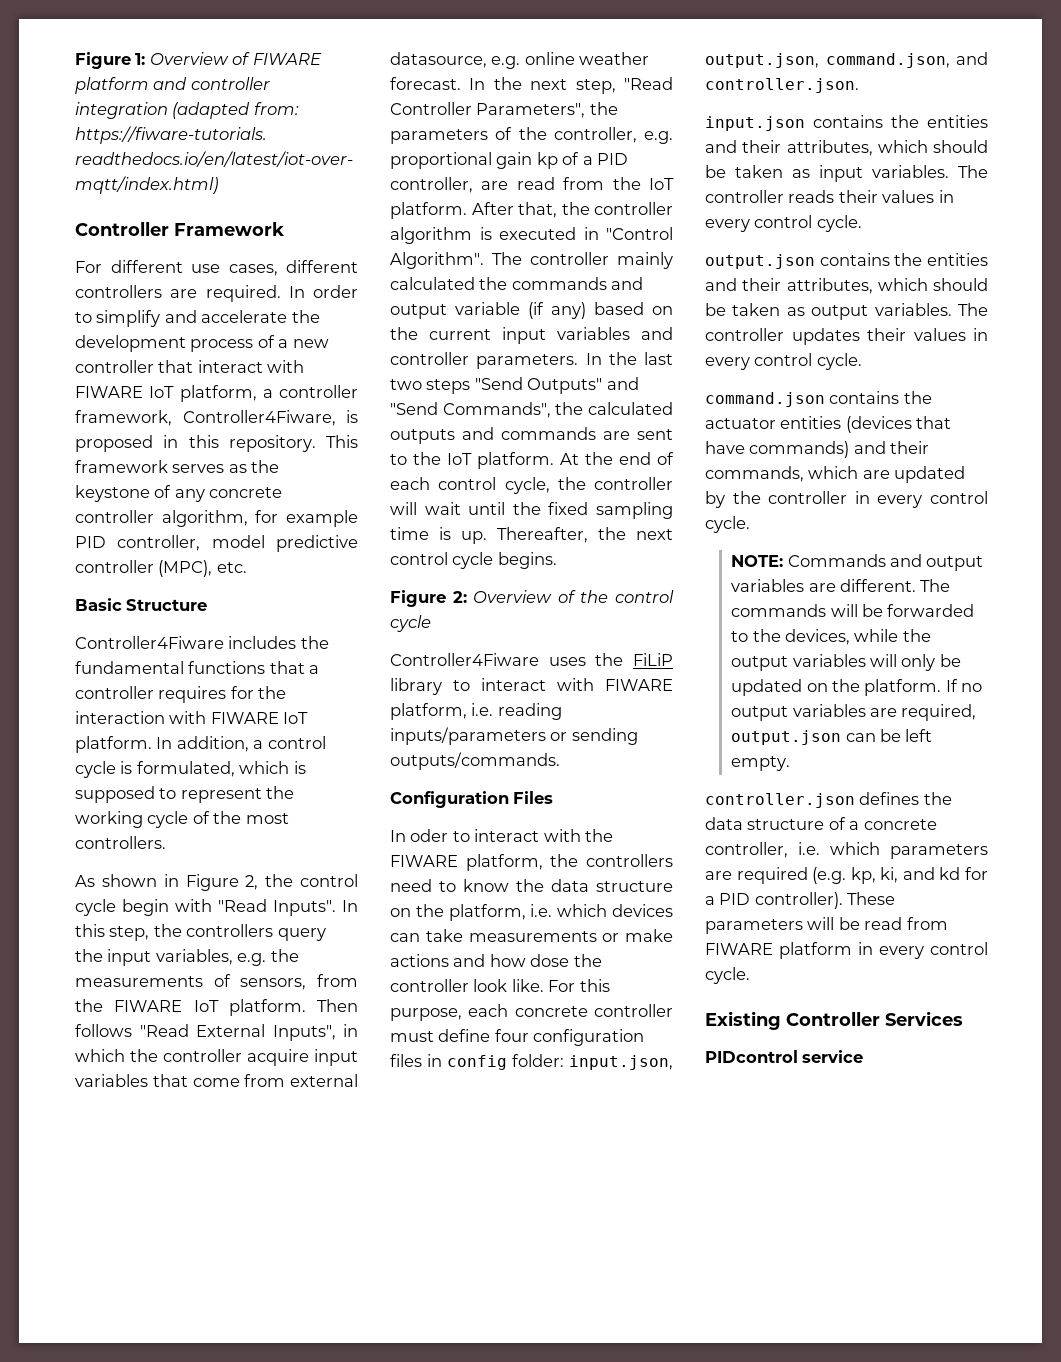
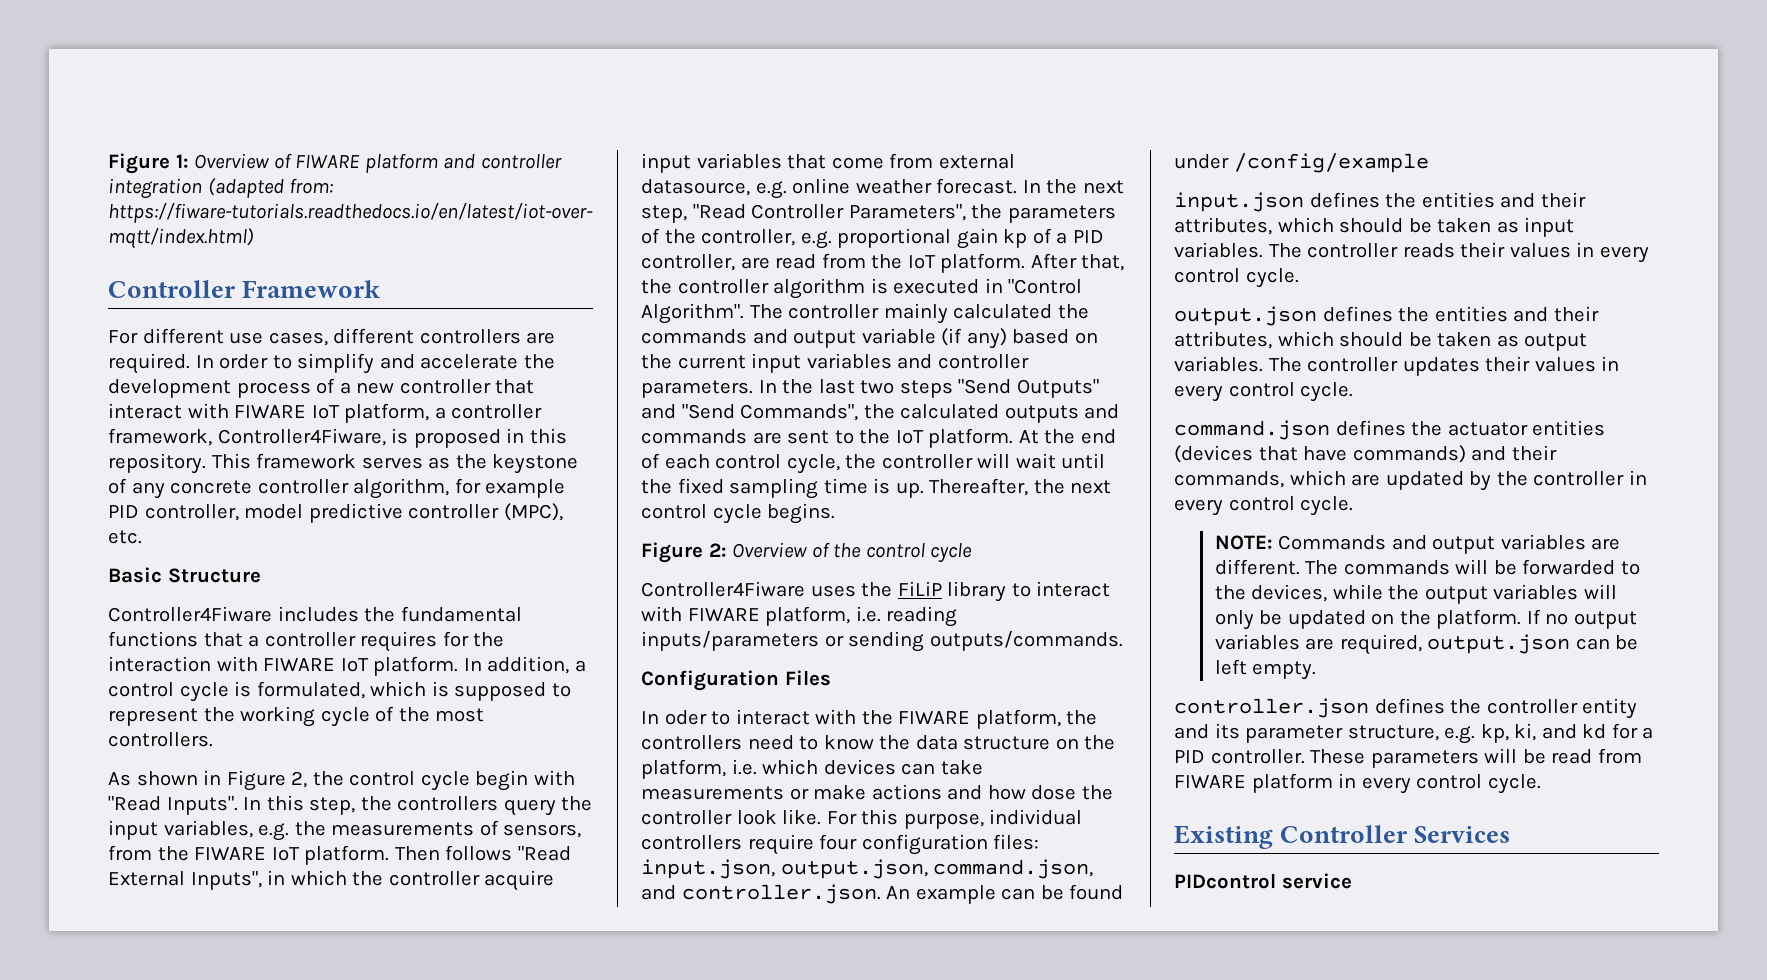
- For this purpose, each concrete controller must define four configuration files in config folder: input.json, output.json, command.json, and controller.json.
+ For this purpose, individual controllers require four configuration files: input.json, output.json, command.json, and controller.json. An example can be found under /config/example
- input.json contains the entities and their attributes, which should be taken as input variables.
+ input.json defines the entities and their attributes, which should be taken as input variables.
- output.json contains the entities and their attributes, which should be taken as output variables.
+ output.json defines the entities and their attributes, which should be taken as output variables.
- command.json contains the actuator entities (devices that have commands) and their commands, which are updated by the controller in every control cycle.
+ command.json defines the actuator entities (devices that have commands) and their commands, which are updated by the controller in every control cycle.
- controller.json defines the data structure of a concrete controller, i.e. which parameters are required (e.g. kp, ki, and kd for a PID controller).
+ controller.json defines the controller entity and its parameter structure, e.g. kp, ki, and kd for a PID controller.

